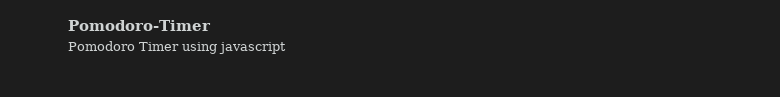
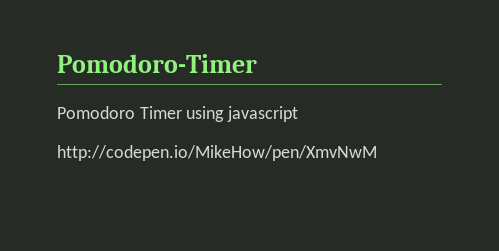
+ http://codepen.io/MikeHow/pen/XmvNwM

